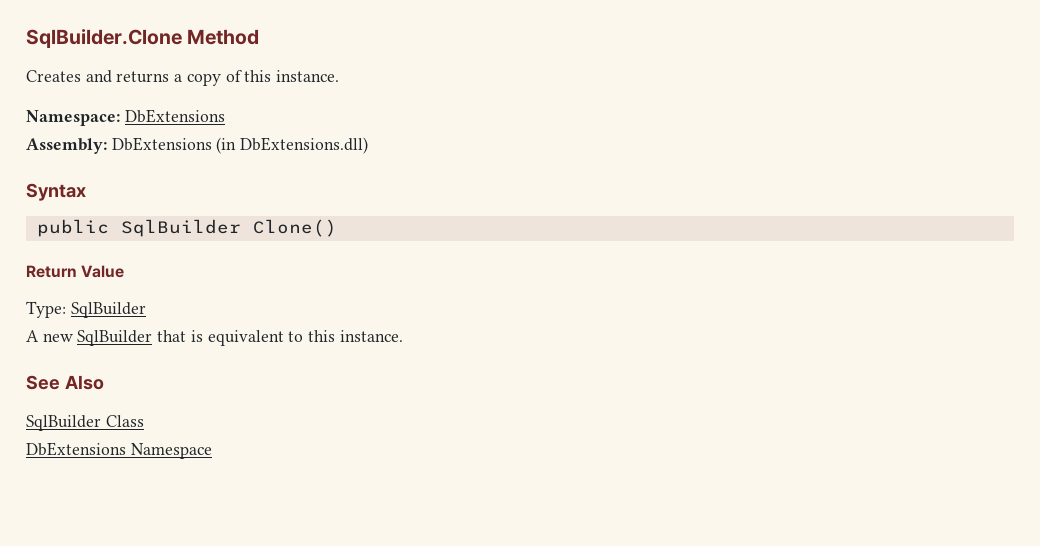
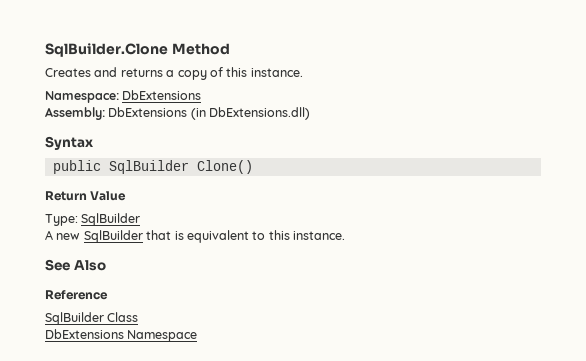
+ Reference

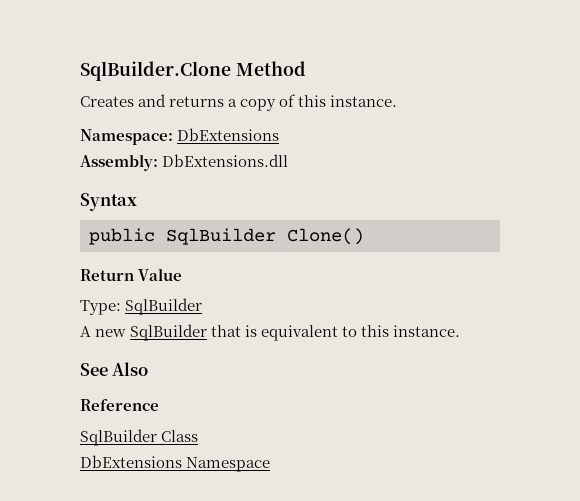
- Assembly: DbExtensions (in DbExtensions.dll)
+ Assembly: DbExtensions.dll

